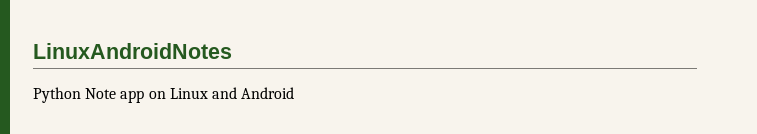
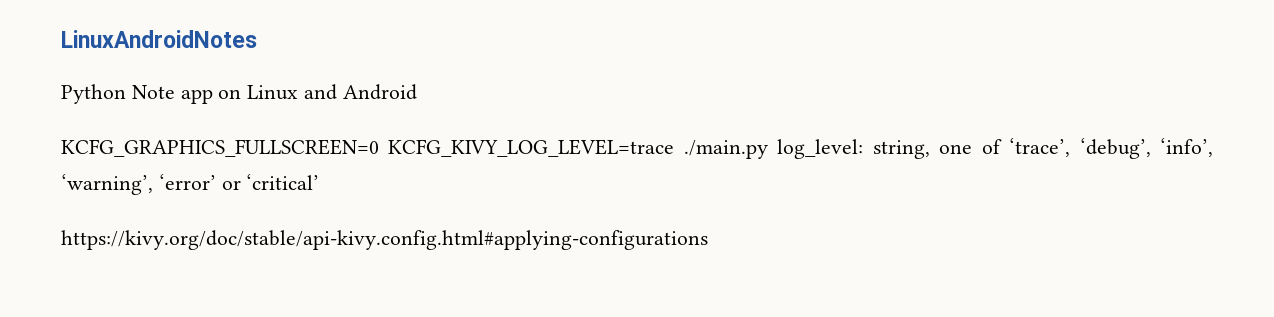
+ KCFG_GRAPHICS_FULLSCREEN=0 KCFG_KIVY_LOG_LEVEL=trace ./main.py log_level: string, one of ‘trace’, ‘debug’, ‘info’, ‘warning’, ‘error’ or ‘critical’
+ https://kivy.org/doc/stable/api-kivy.config.html#applying-configurations

